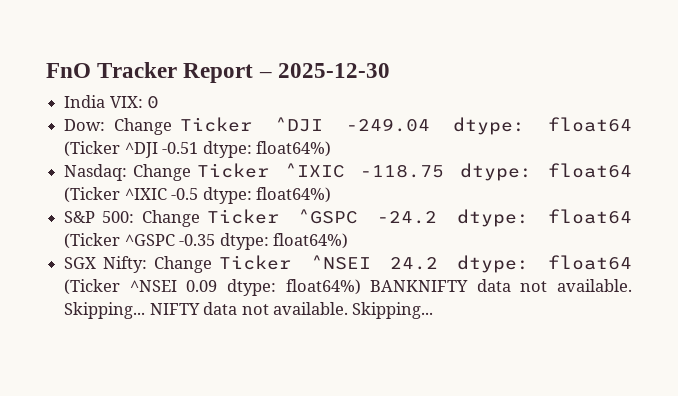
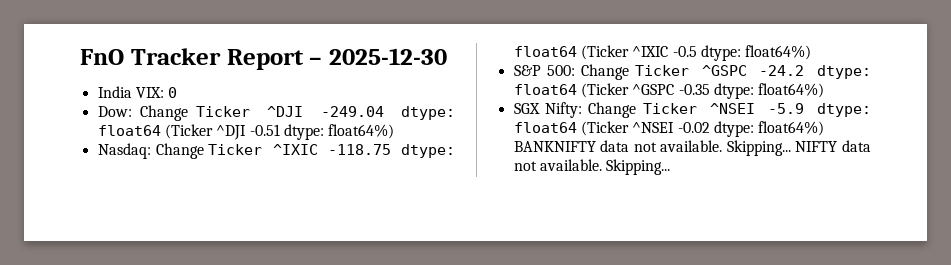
- SGX Nifty: Change Ticker ^NSEI 24.2 dtype: float64 (Ticker ^NSEI 0.09 dtype: float64%) BANKNIFTY data not available.
+ SGX Nifty: Change Ticker ^NSEI -5.9 dtype: float64 (Ticker ^NSEI -0.02 dtype: float64%) BANKNIFTY data not available.

